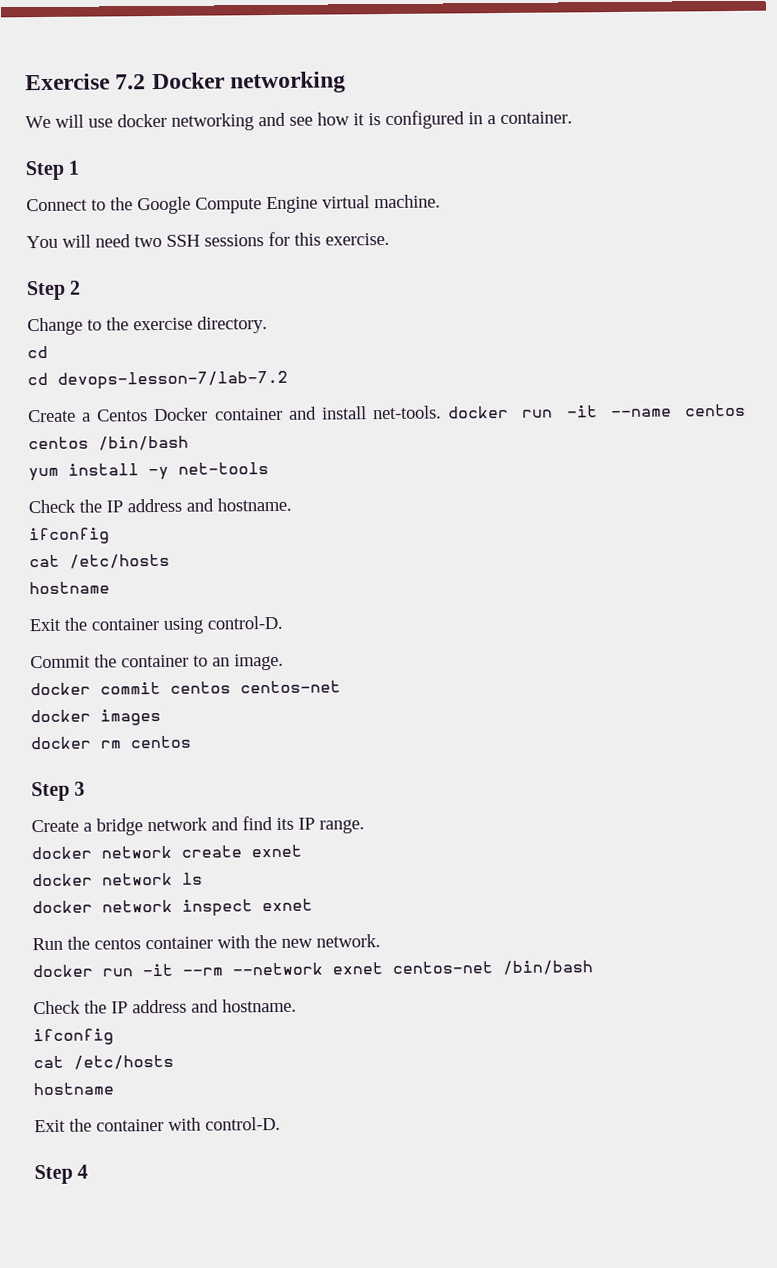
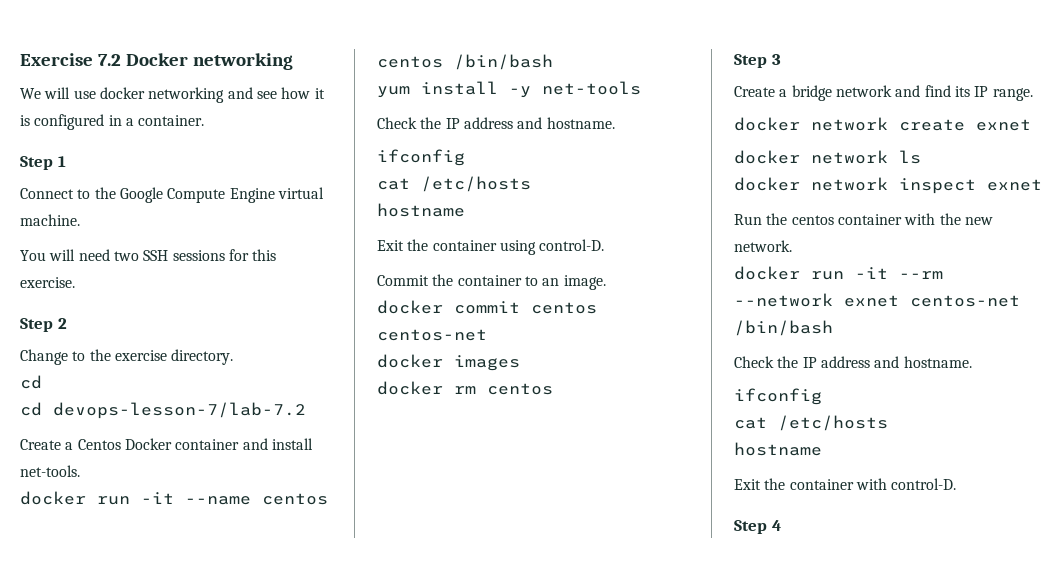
- Create a Centos Docker container and install net-tools. docker run -it --name centos centos /bin/bash
+ Create a Centos Docker container and install net-tools.
+ docker run -it --name centos centos /bin/bash

